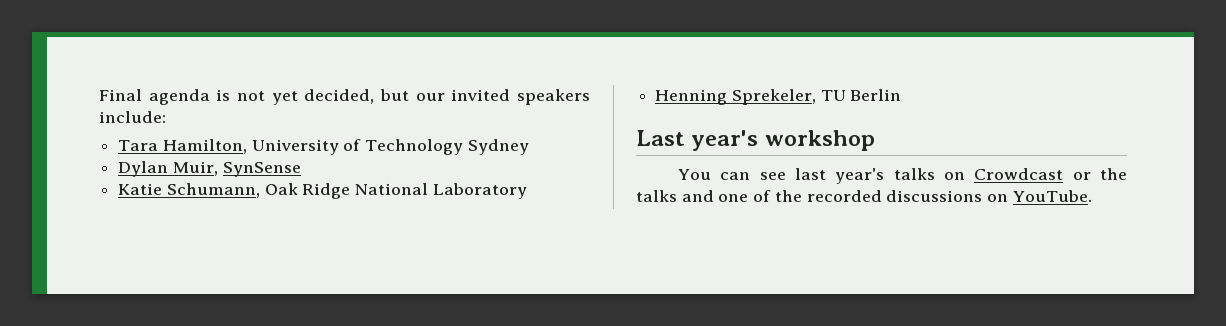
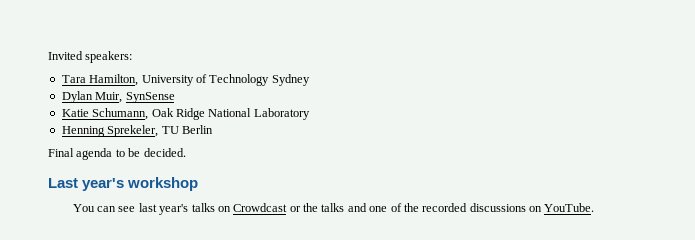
- Final agenda is not yet decided, but our invited speakers include:
+ Invited speakers:
+ Final agenda to be decided.

